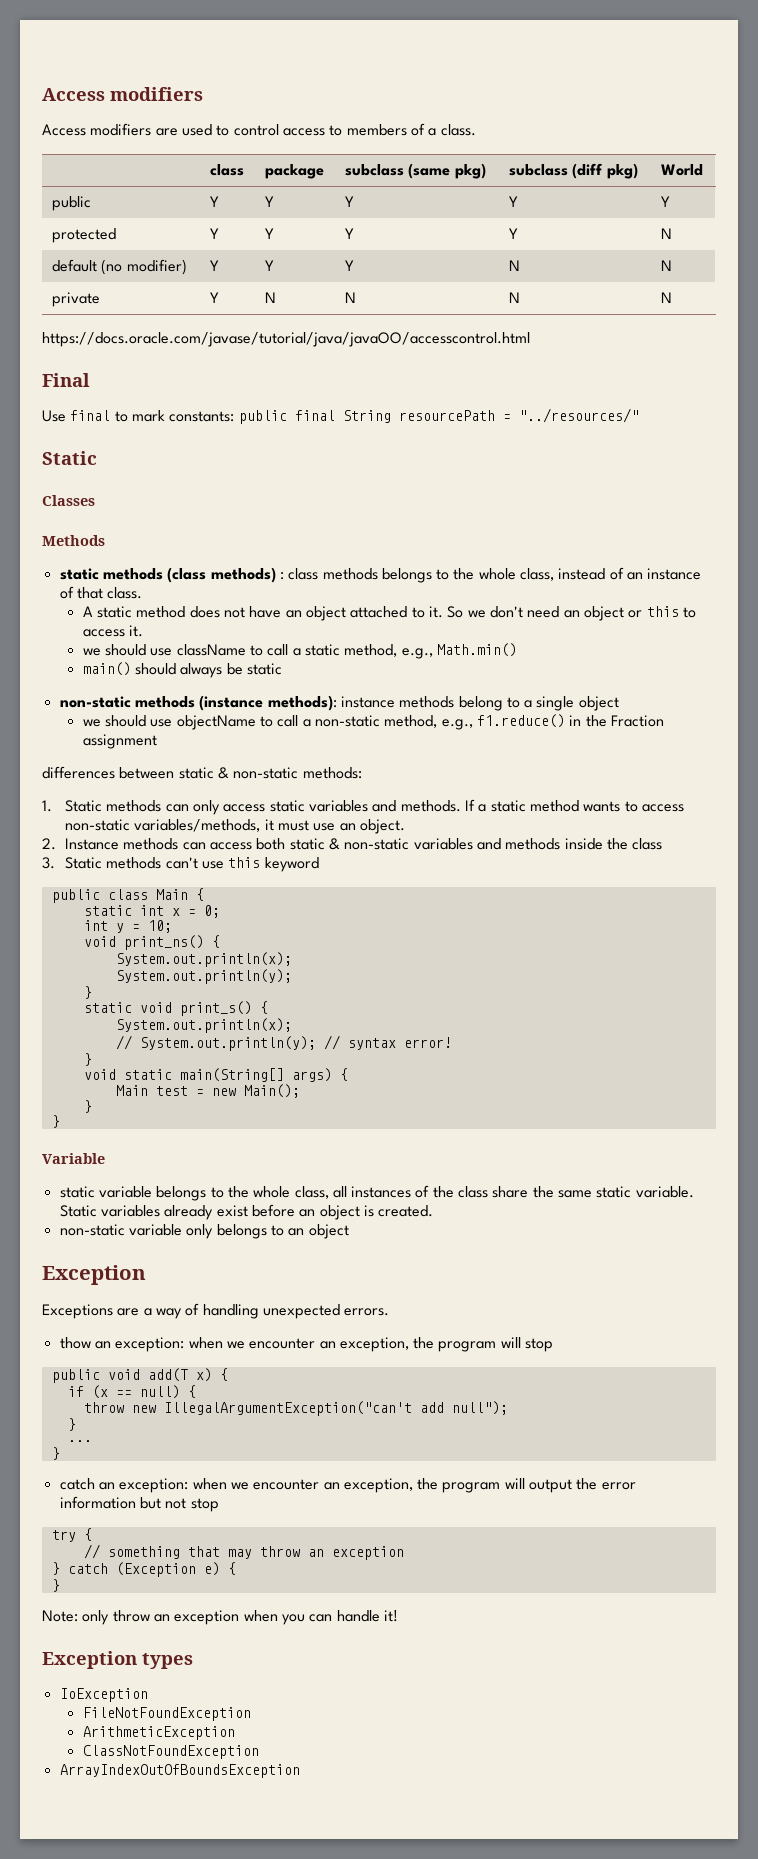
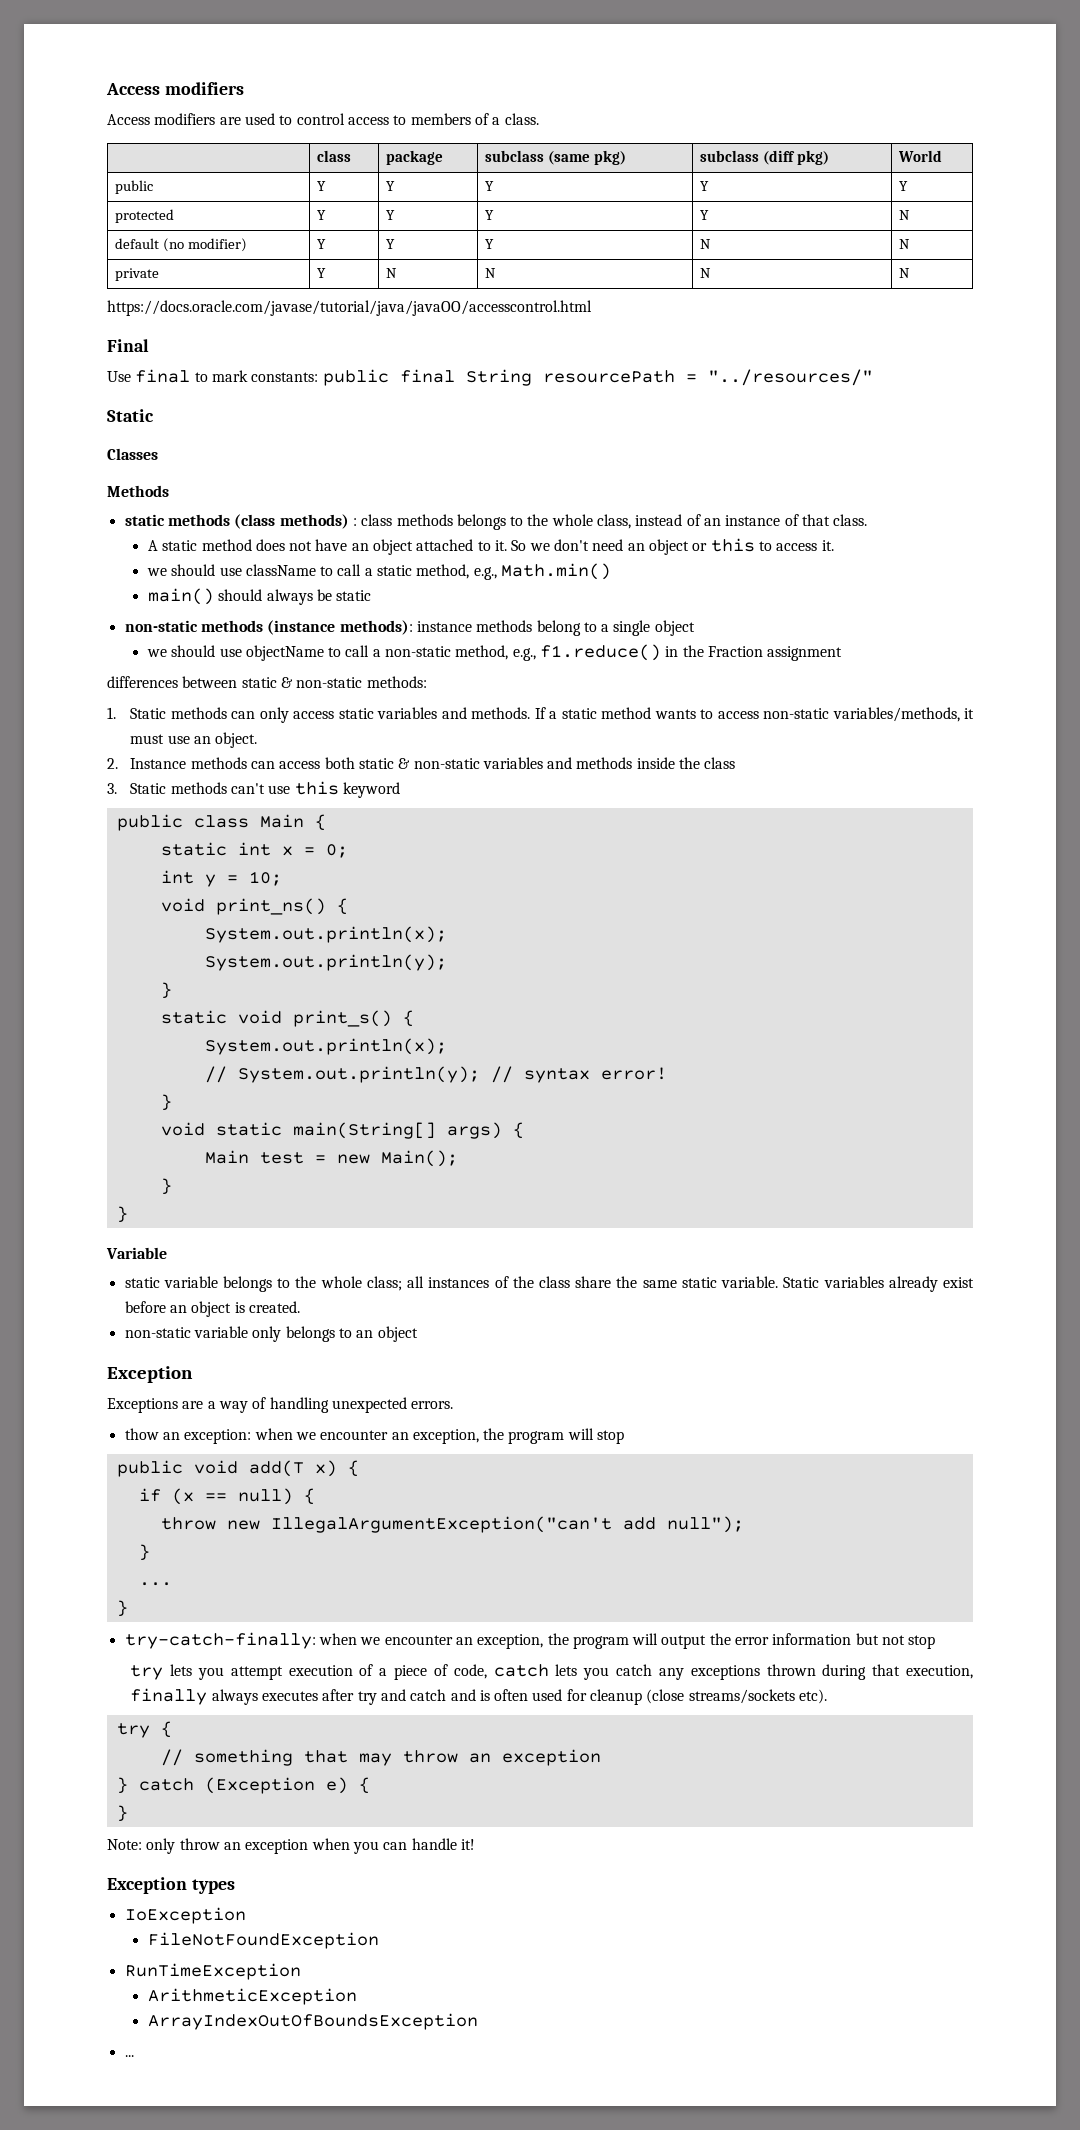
- static variable belongs to the whole class, all instances of the class share the same static variable.
+ static variable belongs to the whole class; all instances of the class share the same static variable.
- catch an exception: when we encounter an exception, the program will output the error information but not stop
+ try-catch-finally: when we encounter an exception, the program will output the error information but not stop
+ try lets you attempt execution of a piece of code, catch lets you catch any exceptions thrown during that execution, finally always executes after try and catch and is often used for cleanup (close streams/sockets etc).
+ RunTimeException
- ClassNotFoundException
  ArrayIndexOutOfBoundsException
+ ...

